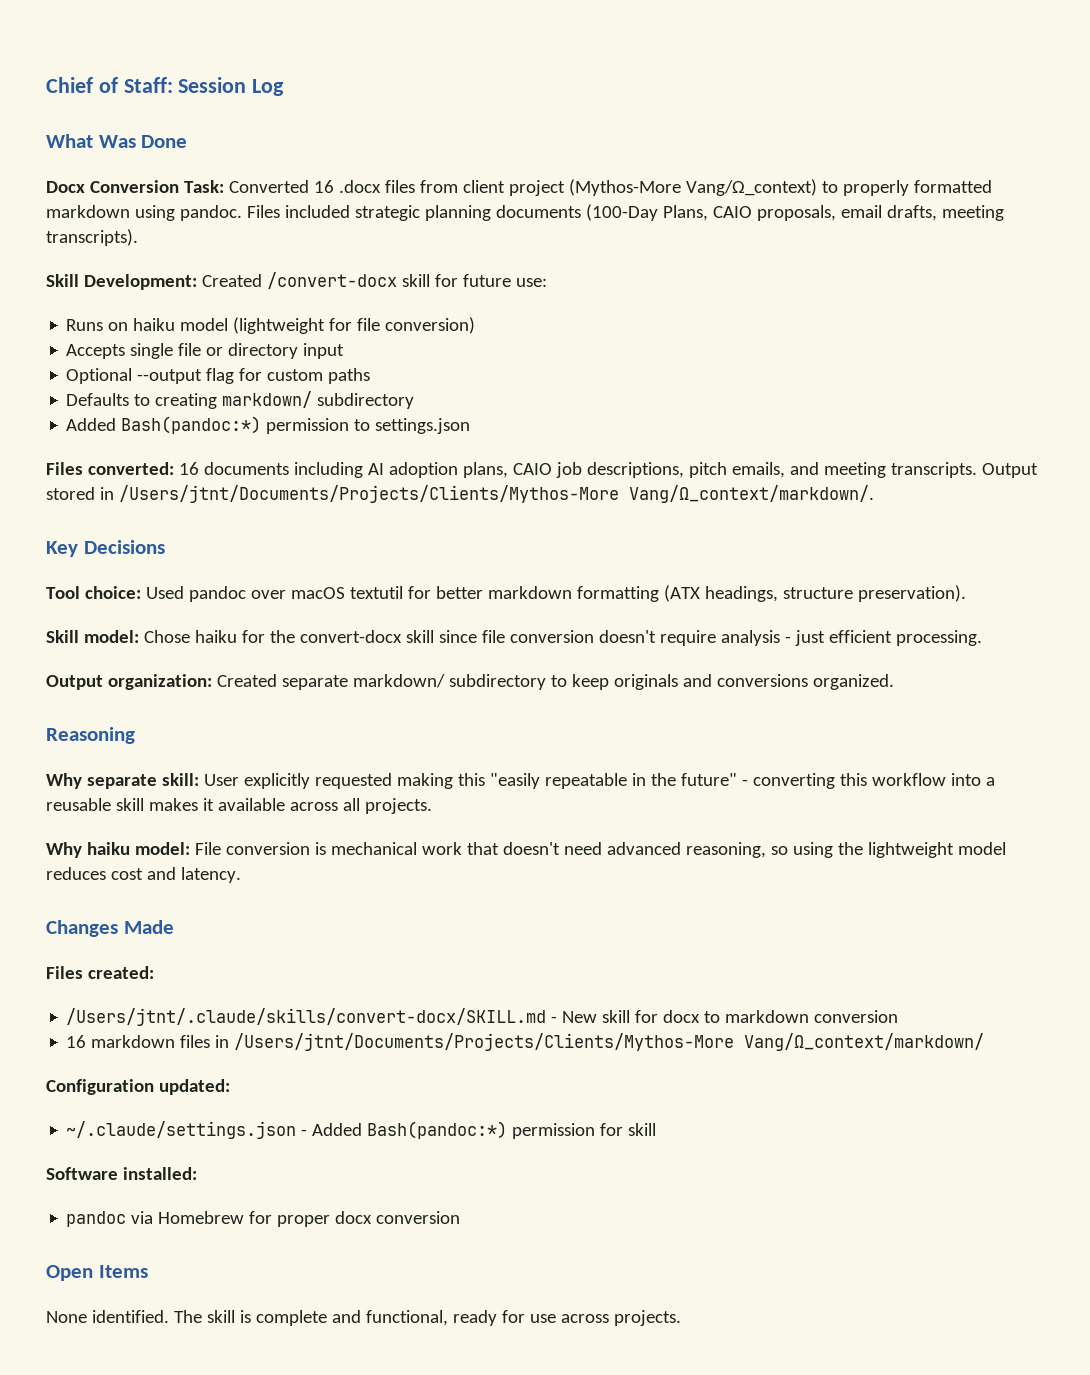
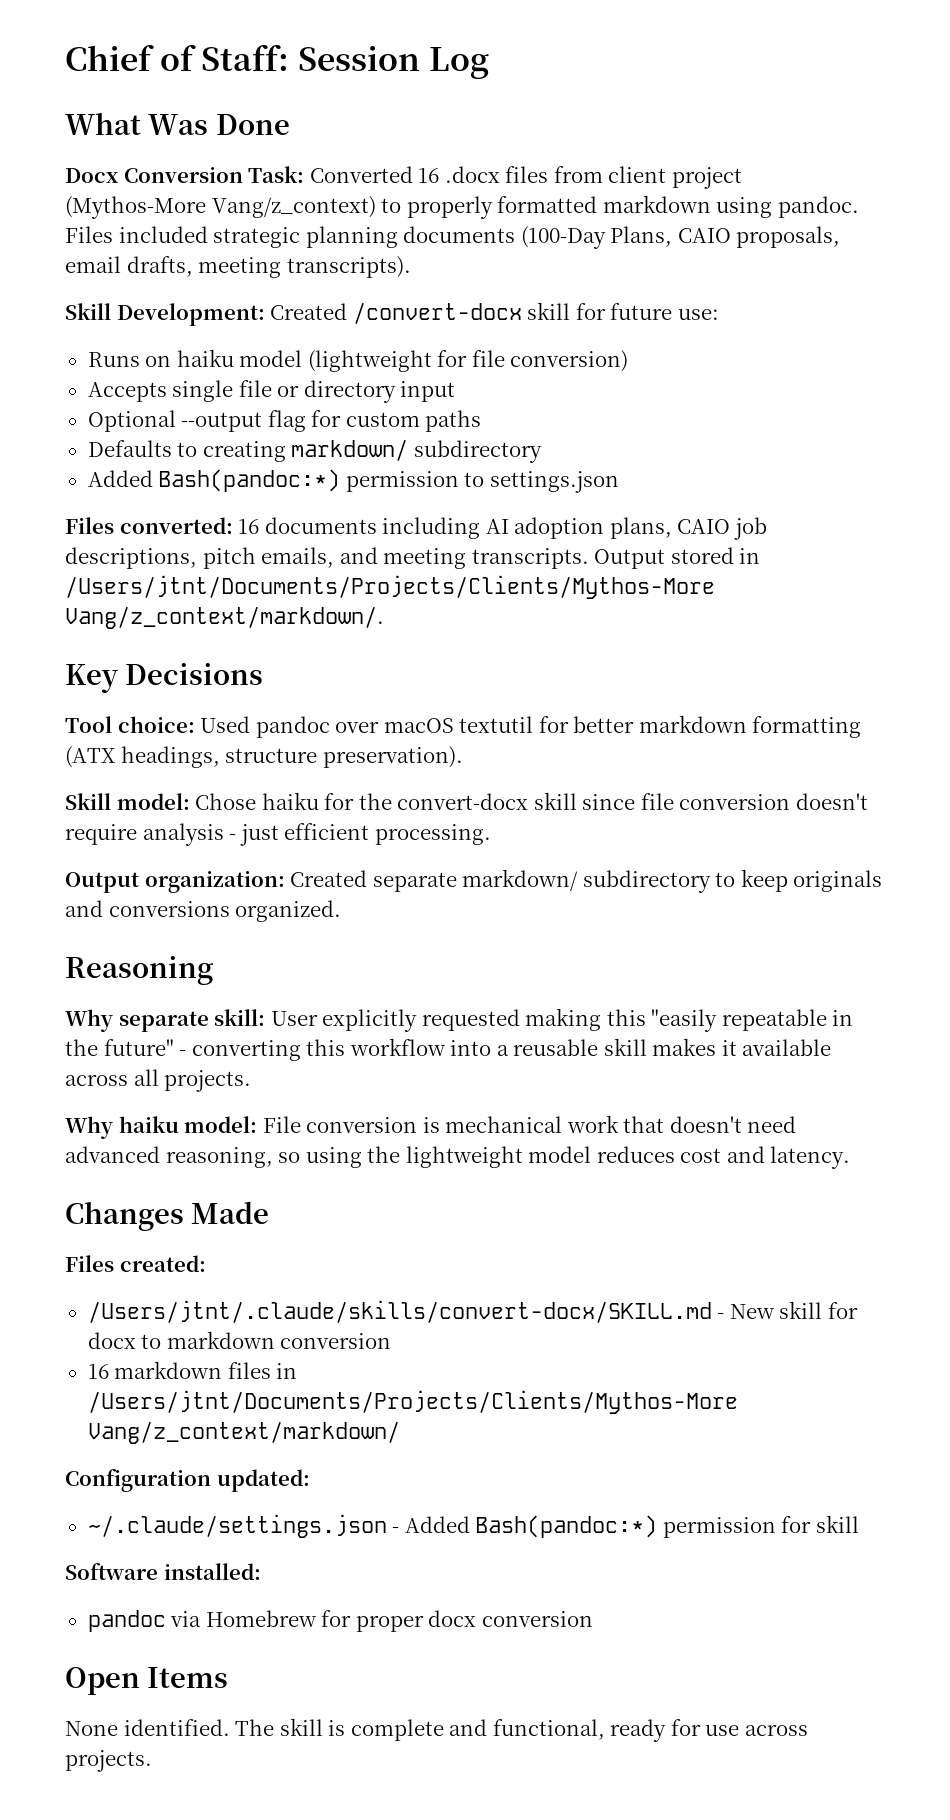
- Docx Conversion Task: Converted 16 .docx files from client project (Mythos-More Vang/Ω_context) to properly formatted markdown using pandoc.
+ Docx Conversion Task: Converted 16 .docx files from client project (Mythos-More Vang/z_context) to properly formatted markdown using pandoc.
- Output stored in /Users/jtnt/Documents/Projects/Clients/Mythos-More Vang/Ω_context/markdown/.
+ Output stored in /Users/jtnt/Documents/Projects/Clients/Mythos-More Vang/z_context/markdown/.
- 16 markdown files in /Users/jtnt/Documents/Projects/Clients/Mythos-More Vang/Ω_context/markdown/
+ 16 markdown files in /Users/jtnt/Documents/Projects/Clients/Mythos-More Vang/z_context/markdown/

